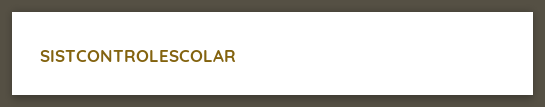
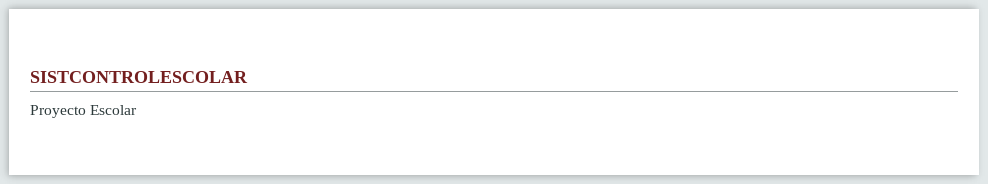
+ Proyecto Escolar

